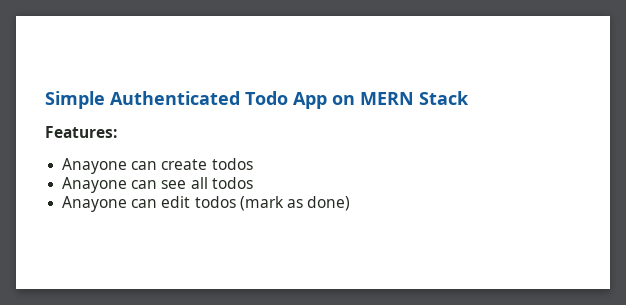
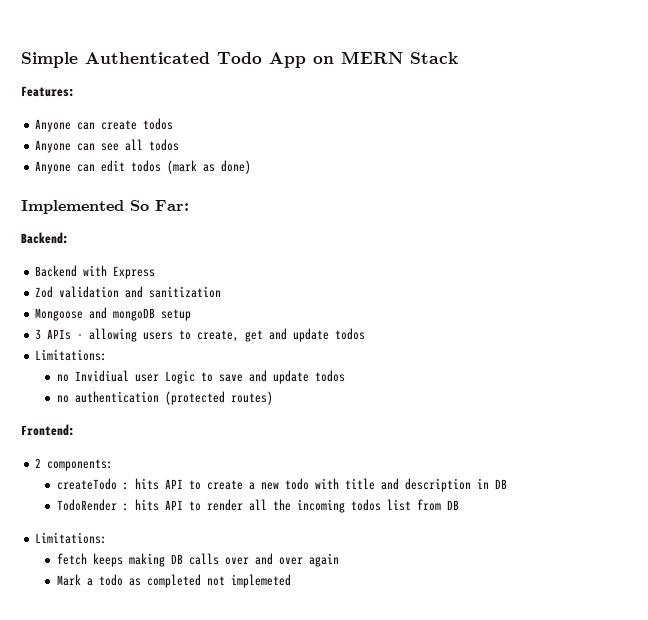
- Anayone can create todos
+ Anyone can create todos
- Anayone can see all todos
+ Anyone can see all todos
- Anayone can edit todos (mark as done)
+ Anyone can edit todos (mark as done)
+ Implemented So Far:
+ Backend:
+ Backend with Express
+ Zod validation and sanitization
+ Mongoose and mongoDB setup
+ 3 APIs - allowing users to create, get and update todos
+ Limitations:
+ no Invidiual user Logic to save and update todos
+ no authentication (protected routes)
+ Frontend:
+ 2 components:
+ createTodo : hits API to create a new todo with title and description in DB
+ TodoRender : hits API to render all the incoming todos list from DB
+ Limitations:
+ fetch keeps making DB calls over and over again
+ Mark a todo as completed not implemeted

